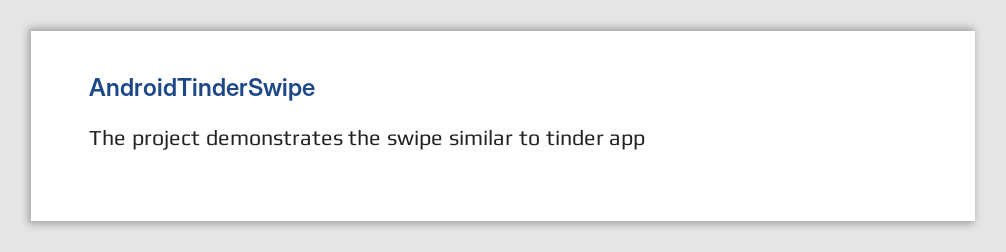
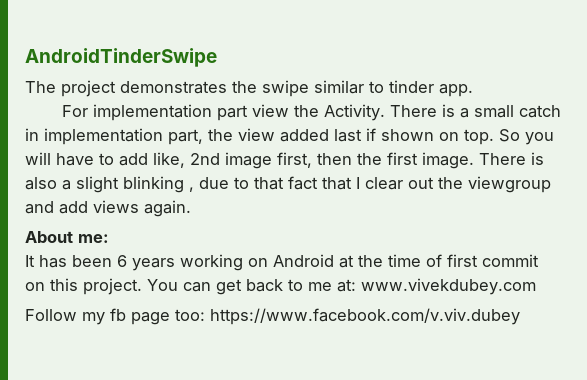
- The project demonstrates the swipe similar to tinder app
+ The project demonstrates the swipe similar to tinder app.
+ For implementation part view the Activity. There is a small catch in implementation part, the view added last if shown on top. So you will have to add like, 2nd image first, then the first image. There is also a slight blinking , due to that fact that I clear out the viewgroup and add views again.
+ About me:
+ It has been 6 years working on Android at the time of first commit on this project. You can get back to me at: www.vivekdubey.com
+ Follow my fb page too: https://www.facebook.com/v.viv.dubey

